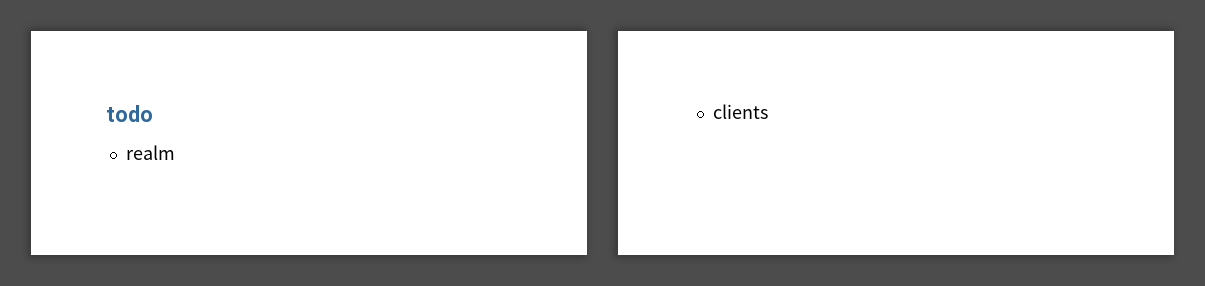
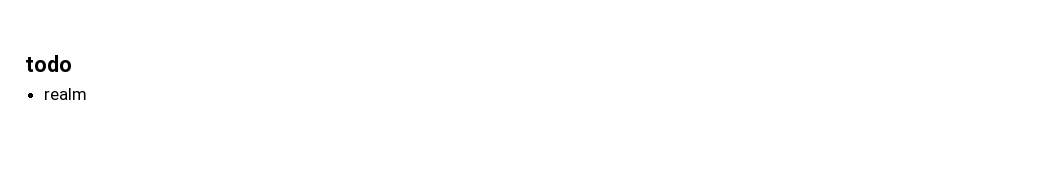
- clients

